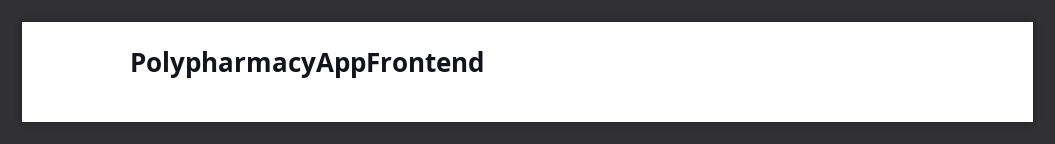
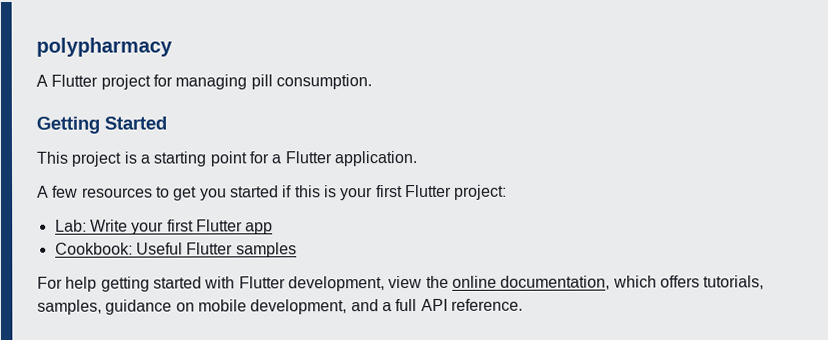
- PolypharmacyAppFrontend
+ polypharmacy
+ A Flutter project for managing pill consumption.
+ Getting Started
+ This project is a starting point for a Flutter application.
+ A few resources to get you started if this is your first Flutter project:
+ Lab: Write your first Flutter app
+ Cookbook: Useful Flutter samples
+ For help getting started with Flutter development, view the online documentation, which offers tutorials, samples, guidance on mobile development, and a full API reference.

